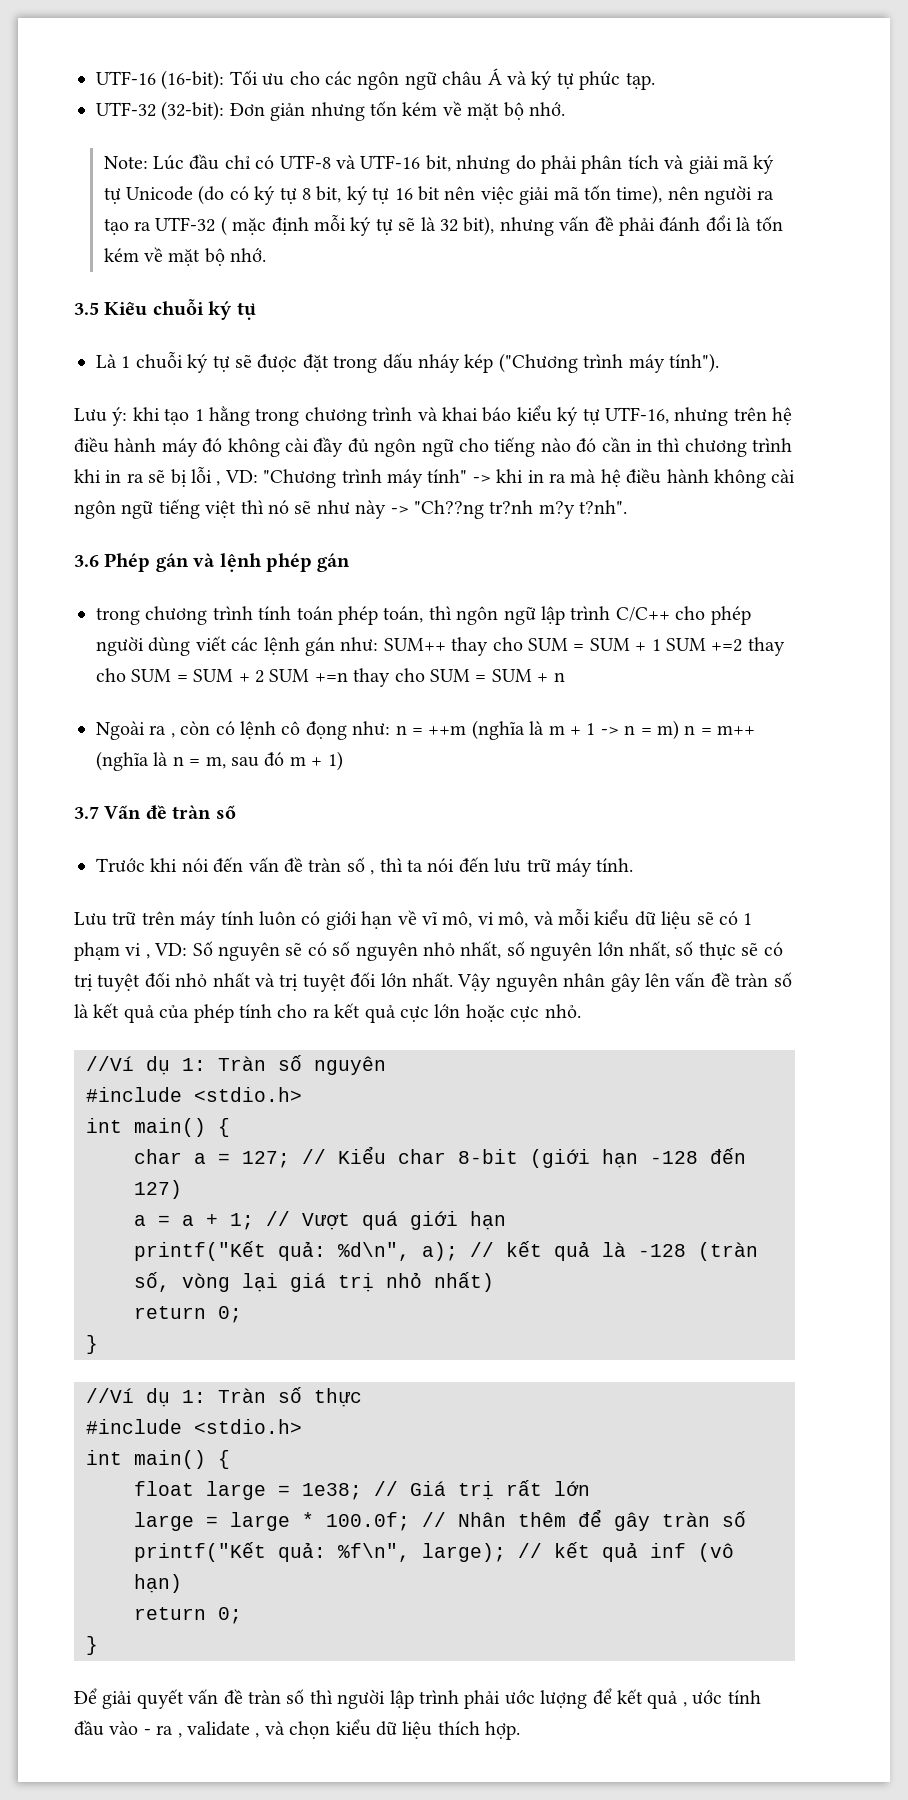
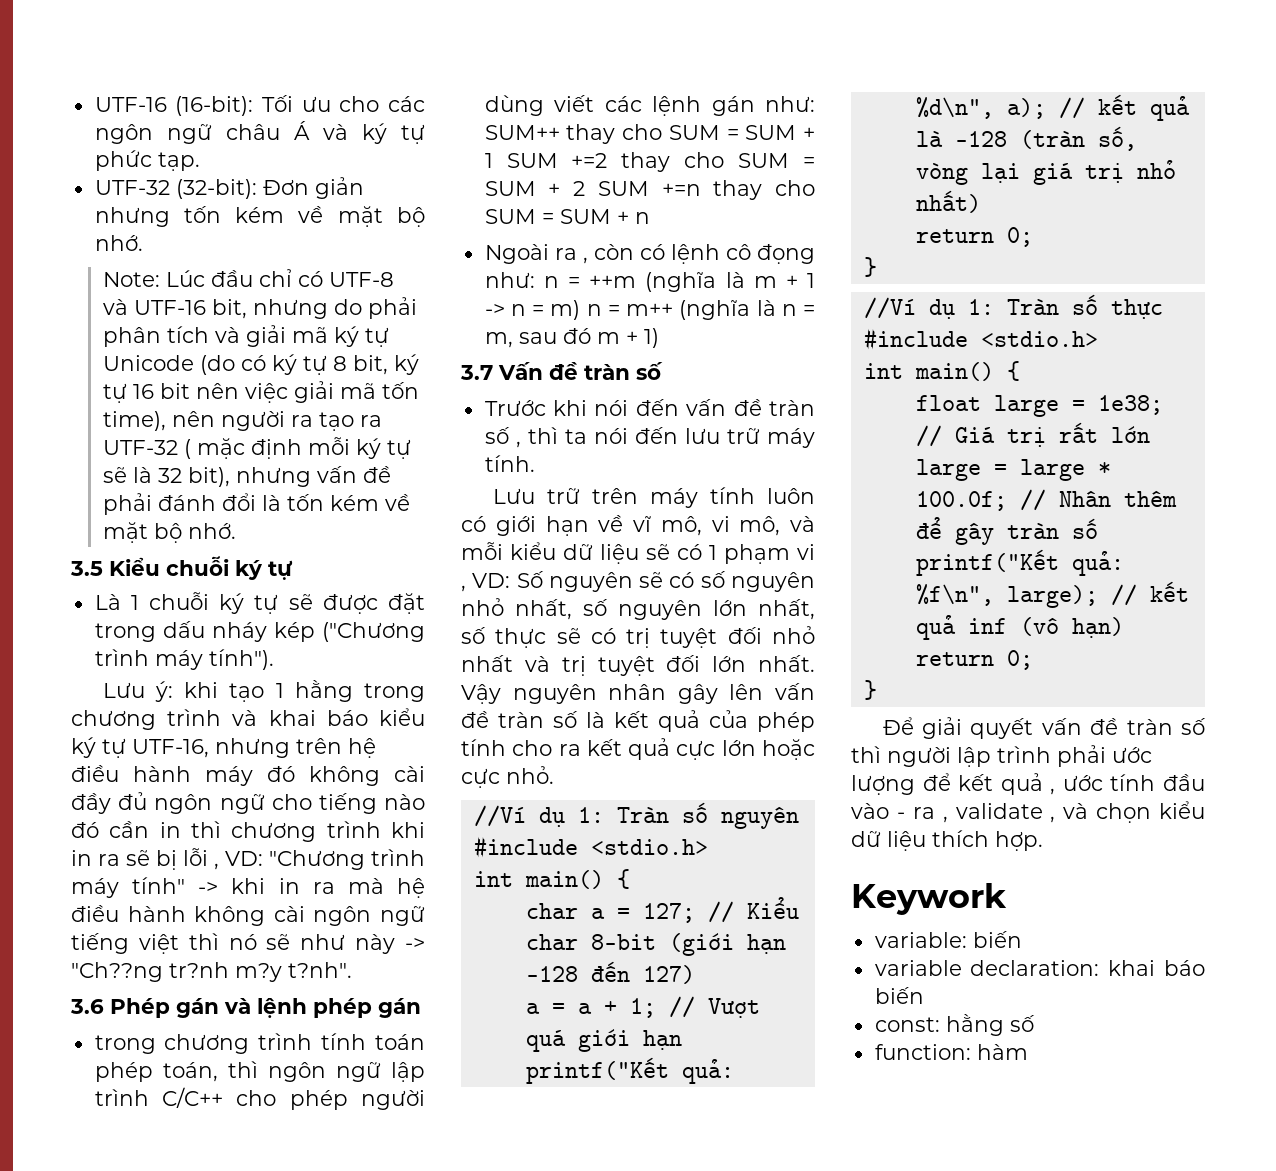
+ Keywork
+ variable: biến
+ variable declaration: khai báo biến
+ const: hằng số
+ function: hàm

